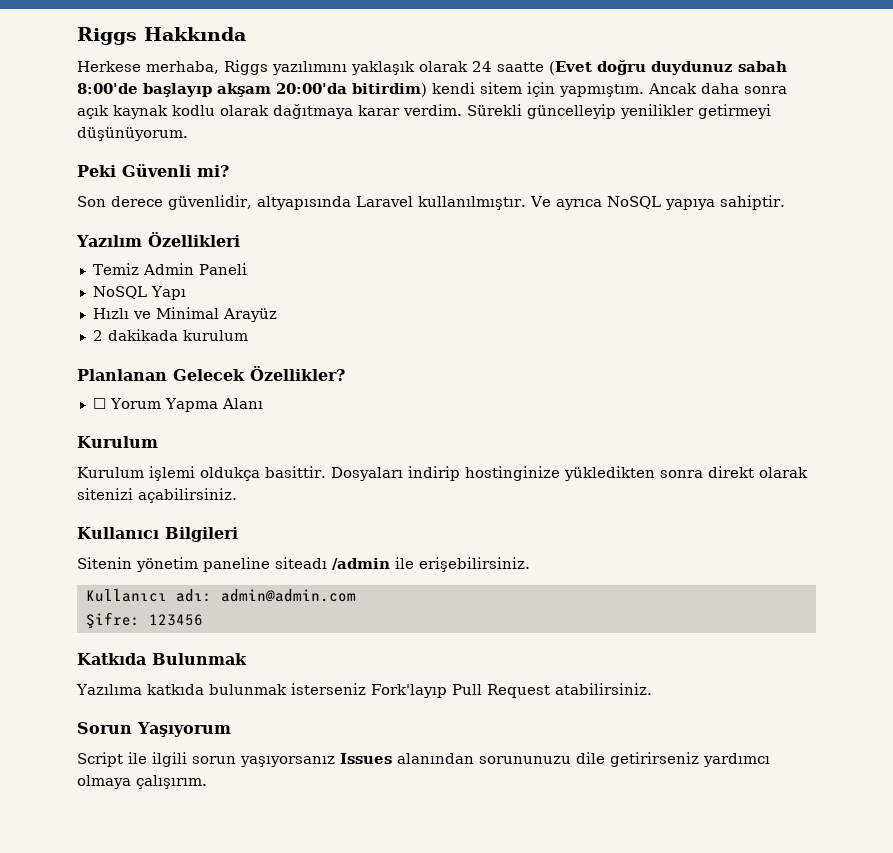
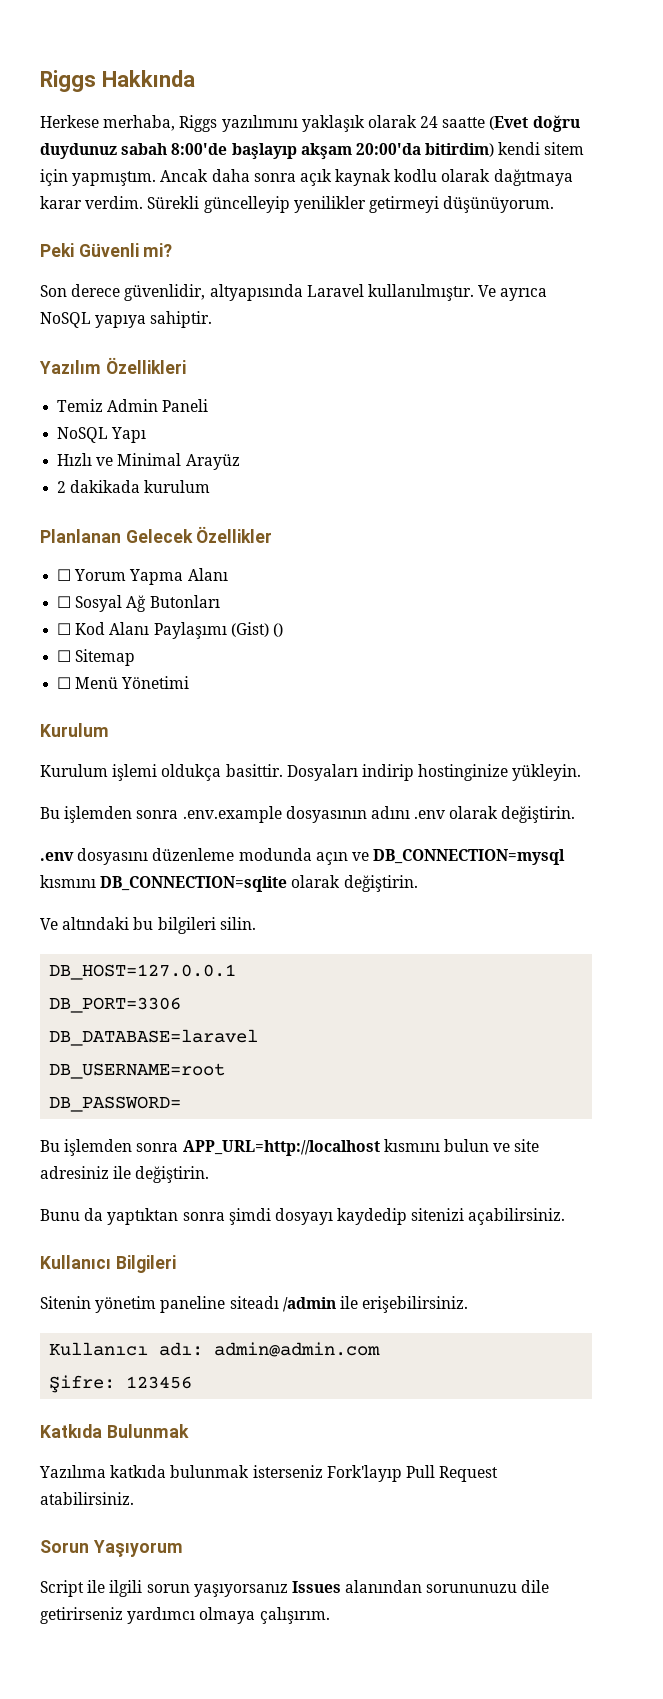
- Planlanan Gelecek Özellikler?
+ Planlanan Gelecek Özellikler
+ ☐ Sosyal Ağ Butonları
+ ☐ Kod Alanı Paylaşımı (Gist) ()
+ ☐ Sitemap
+ ☐ Menü Yönetimi
- Dosyaları indirip hostinginize yükledikten sonra direkt olarak sitenizi açabilirsiniz.
+ Dosyaları indirip hostinginize yükleyin.
+ Bu işlemden sonra .env.example dosyasının adını .env olarak değiştirin.
+ .env dosyasını düzenleme modunda açın ve DB_CONNECTION=mysql kısmını DB_CONNECTION=sqlite olarak değiştirin.
+ Ve altındaki bu bilgileri silin.
+ DB_HOST=127.0.0.1
+ DB_PORT=3306
+ DB_DATABASE=laravel
+ DB_USERNAME=root
+ DB_PASSWORD=
+ Bu işlemden sonra APP_URL=http://localhost kısmını bulun ve site adresiniz ile değiştirin.
+ Bunu da yaptıktan sonra şimdi dosyayı kaydedip sitenizi açabilirsiniz.

